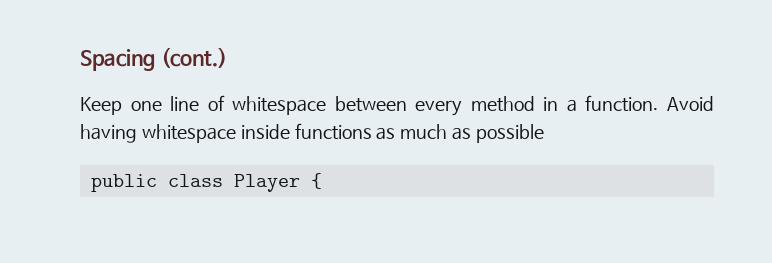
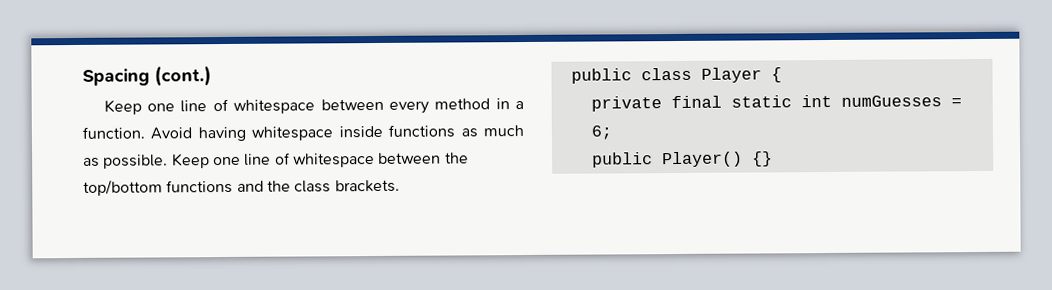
- Avoid having whitespace inside functions as much as possible
+ Avoid having whitespace inside functions as much as possible. Keep one line of whitespace between the top/bottom functions and the class brackets.
  public class Player {
+ private final static int numGuesses = 6;
+ public Player() {}

